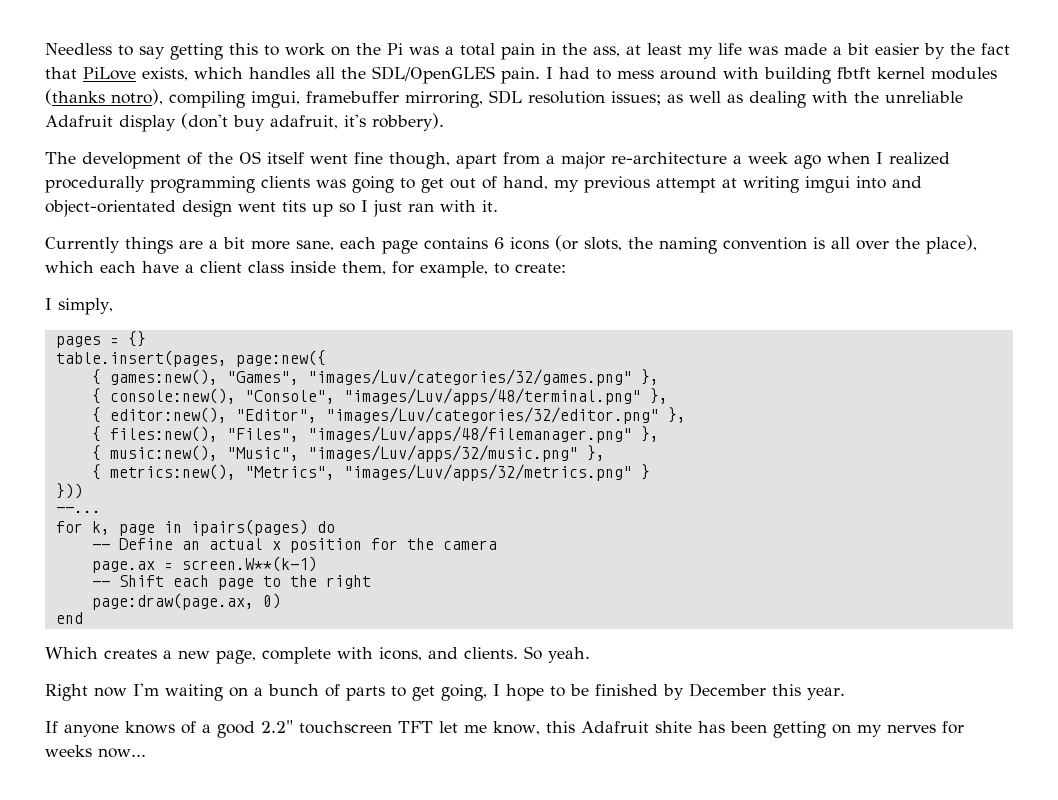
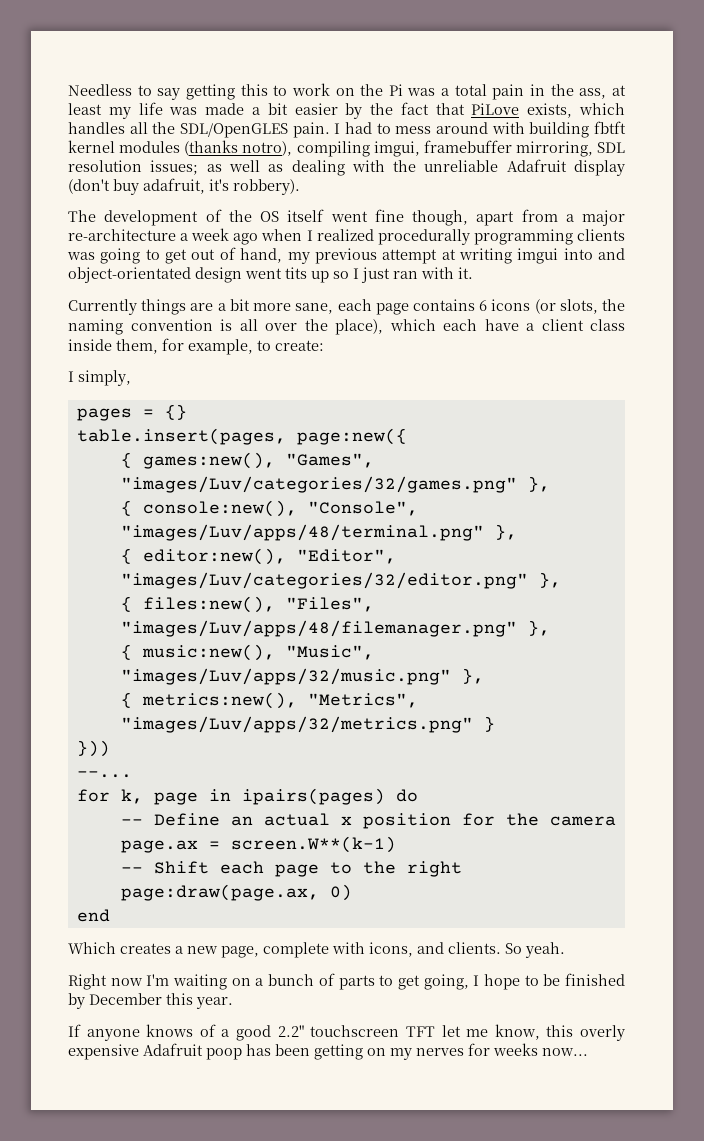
- If anyone knows of a good 2.2" touchscreen TFT let me know, this Adafruit shite has been getting on my nerves for weeks now...
+ If anyone knows of a good 2.2" touchscreen TFT let me know, this overly expensive Adafruit poop has been getting on my nerves for weeks now...

